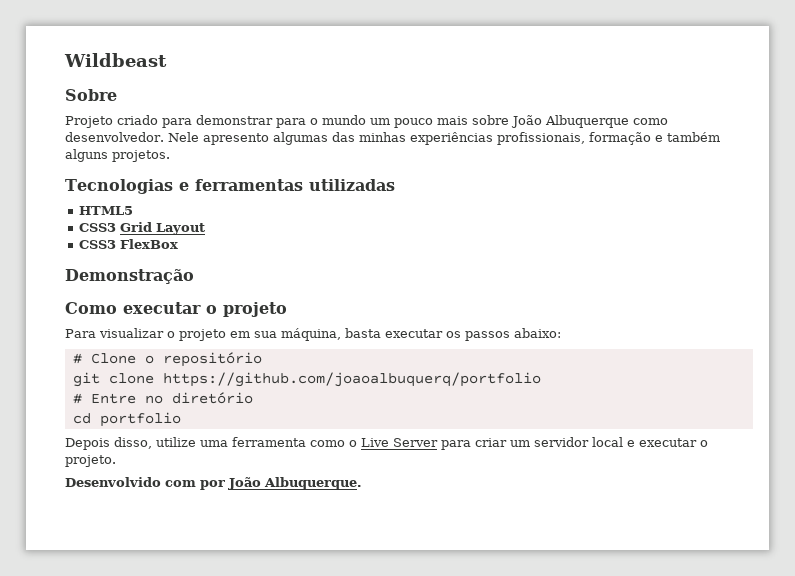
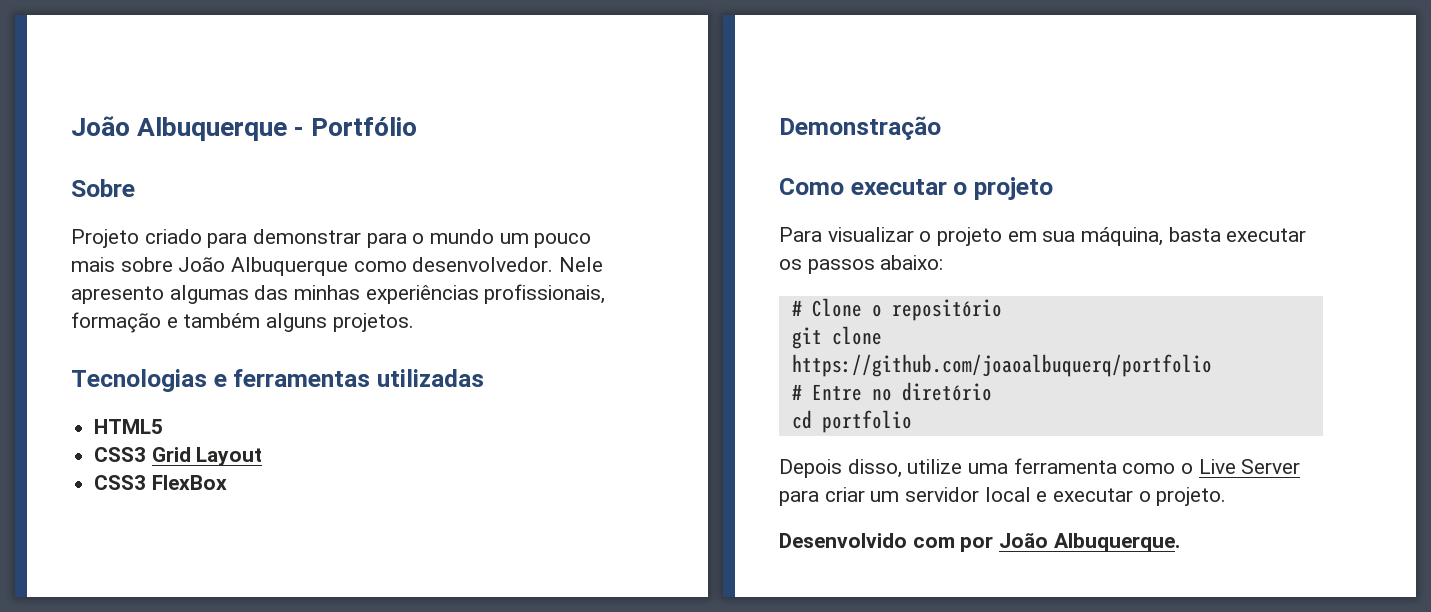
- Wildbeast
+ João Albuquerque - Portfólio

